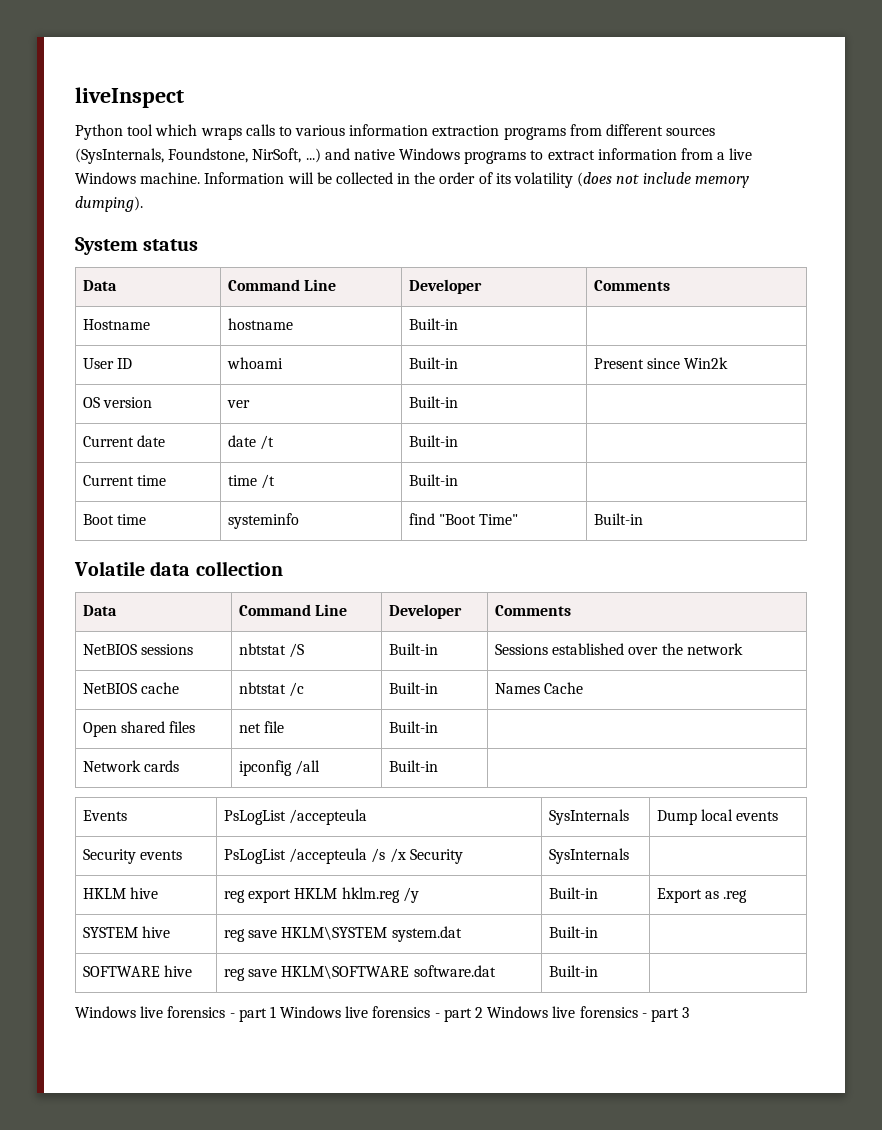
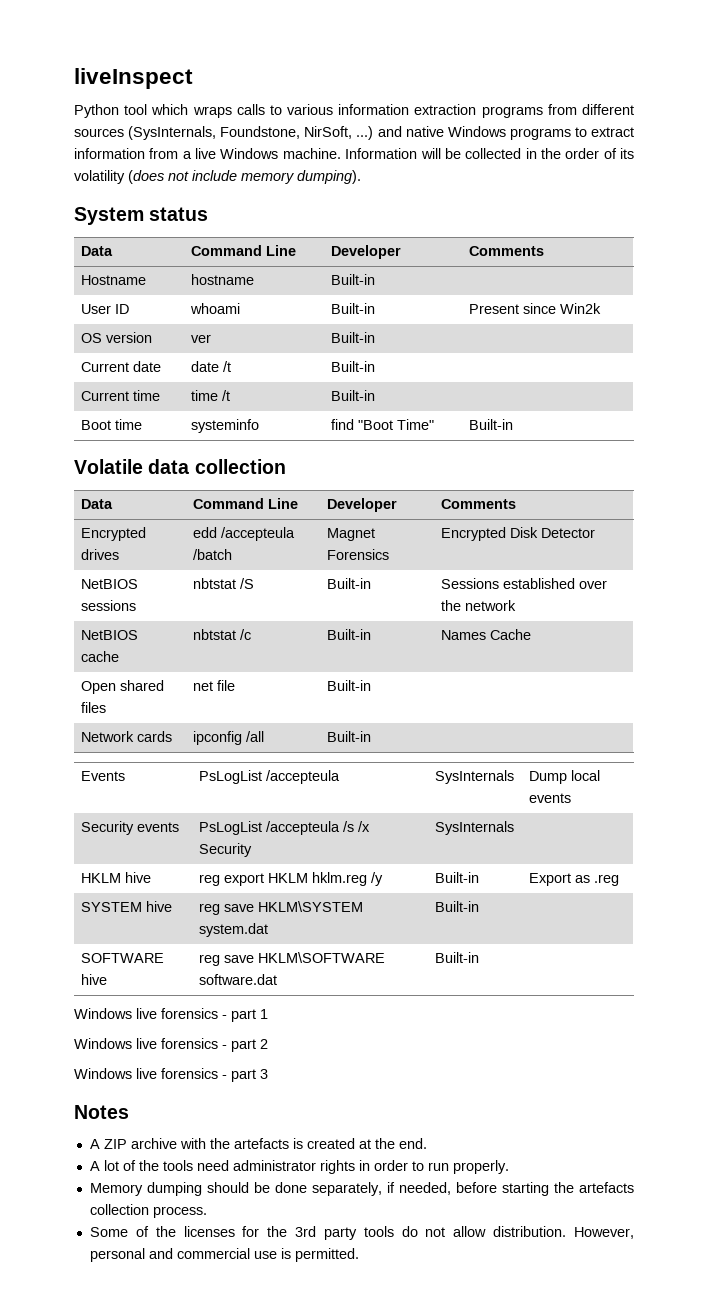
+ Encrypted drives | edd /accepteula /batch | Magnet Forensics | Encrypted Disk Detector
- Windows live forensics - part 1 Windows live forensics - part 2 Windows live forensics - part 3
+ Windows live forensics - part 1
+ Windows live forensics - part 2
+ Windows live forensics - part 3
+ Notes
+ A ZIP archive with the artefacts is created at the end.
+ A lot of the tools need administrator rights in order to run properly.
+ Memory dumping should be done separately, if needed, before starting the artefacts collection process.
+ Some of the licenses for the 3rd party tools do not allow distribution. However, personal and commercial use is permitted.

